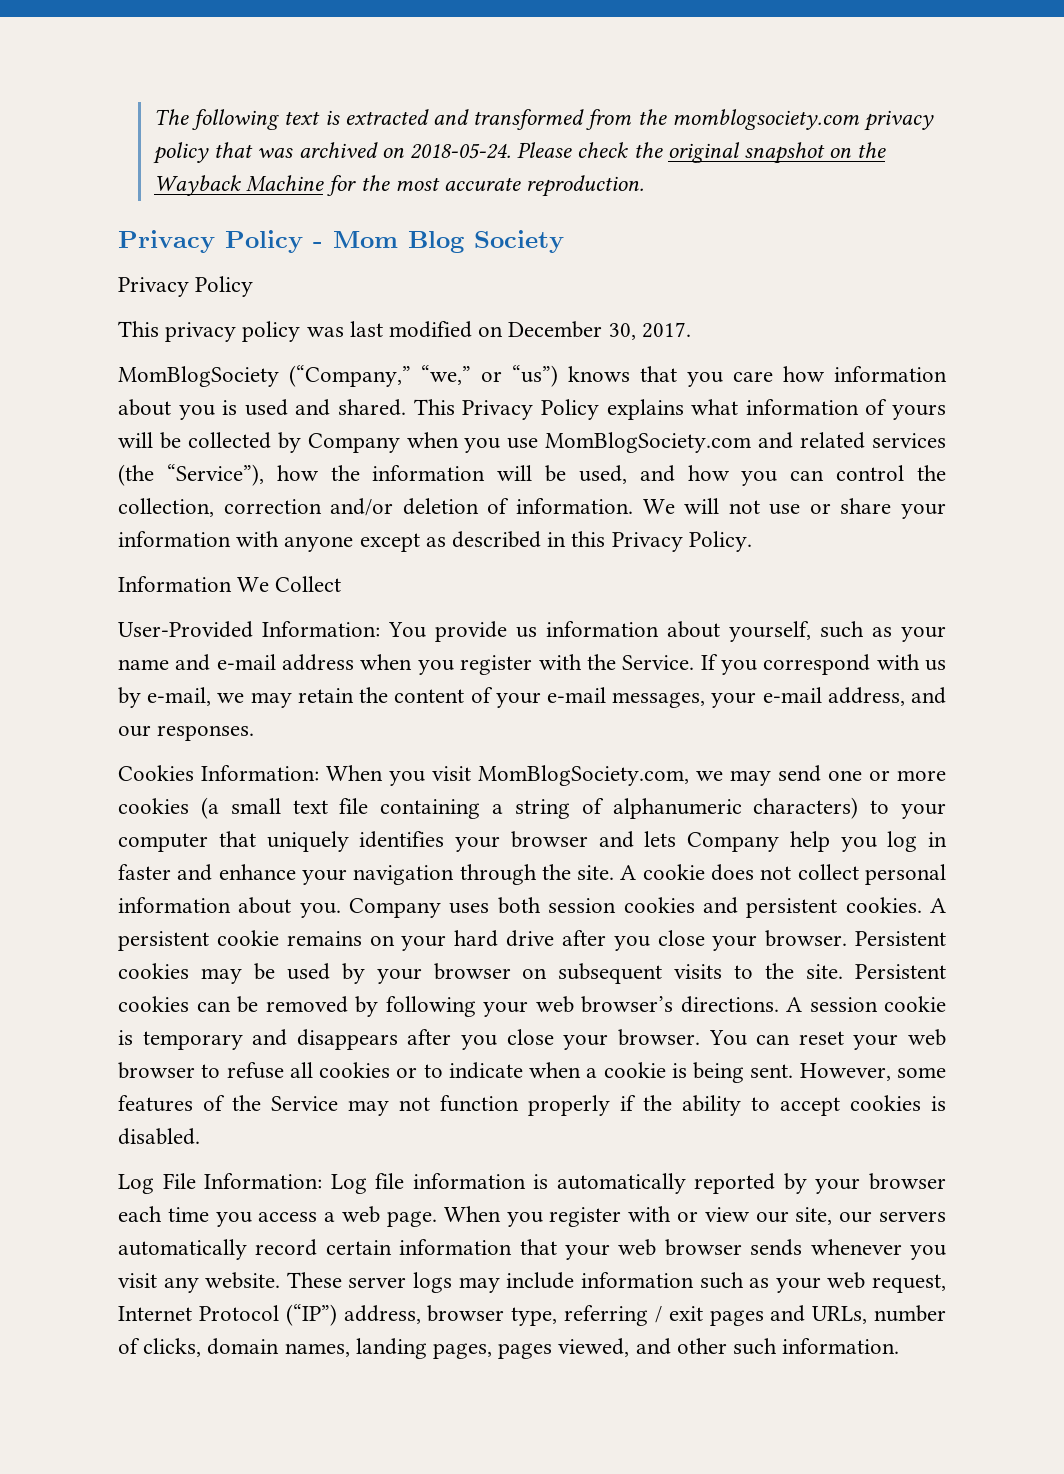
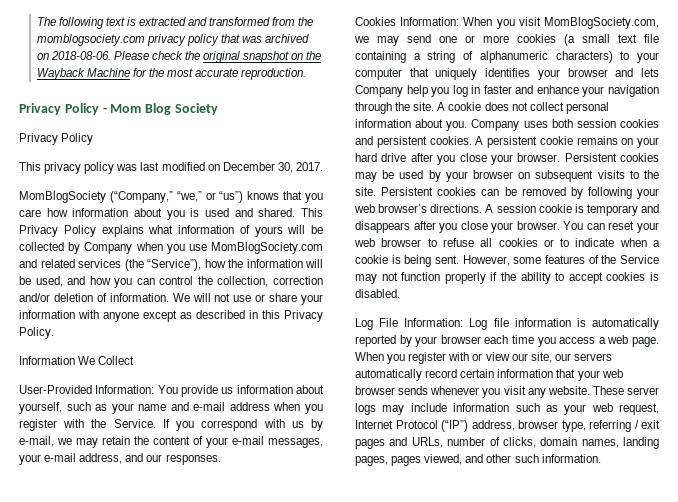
- The following text is extracted and transformed from the momblogsociety.com privacy policy that was archived on 2018-05-24.
+ The following text is extracted and transformed from the momblogsociety.com privacy policy that was archived on 2018-08-06.

